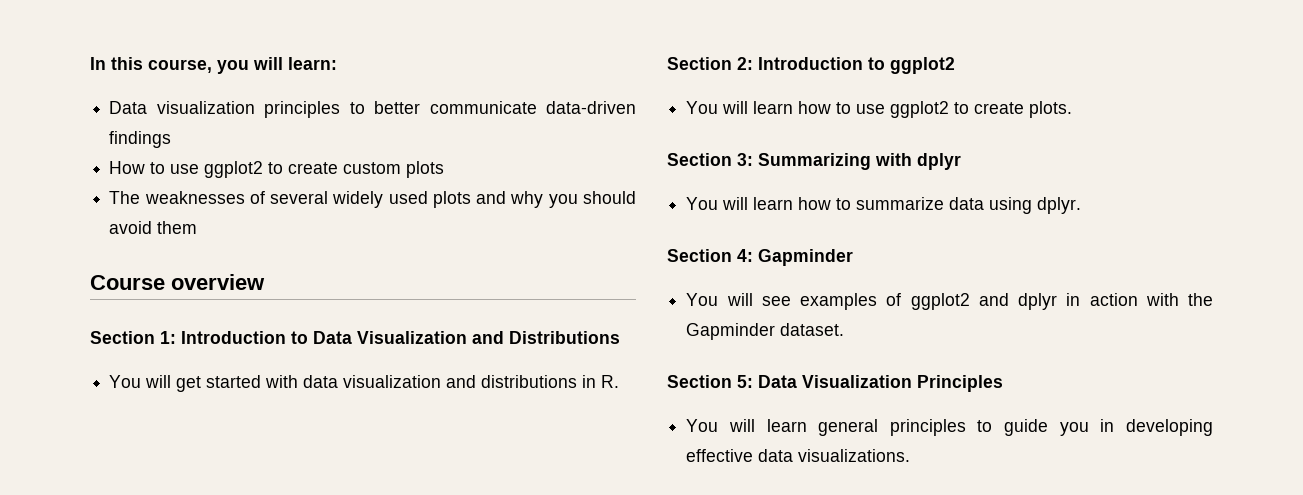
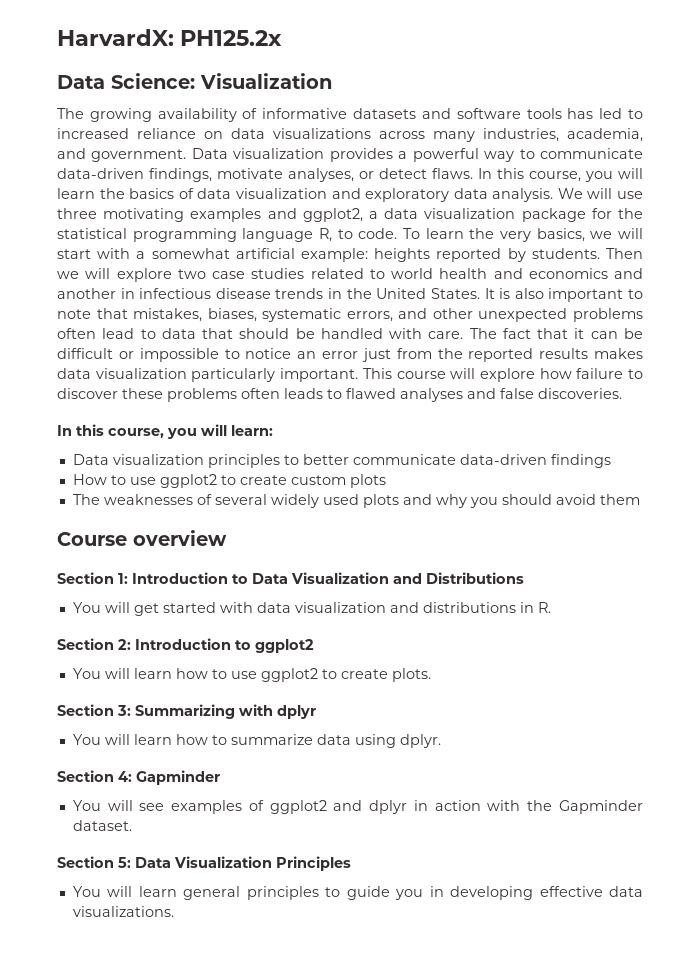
+ HarvardX: PH125.2x
+ Data Science: Visualization
+ The growing availability of informative datasets and software tools has led to increased reliance on data visualizations across many industries, academia, and government. Data visualization provides a powerful way to communicate data-driven findings, motivate analyses, or detect flaws. In this course, you will learn the basics of data visualization and exploratory data analysis. We will use three motivating examples and ggplot2, a data visualization package for the statistical programming language R, to code. To learn the very basics, we will start with a somewhat artificial example: heights reported by students. Then we will explore two case studies related to world health and economics and another in infectious disease trends in the United States. It is also important to note that mistakes, biases, systematic errors, and other unexpected problems often lead to data that should be handled with care. The fact that it can be difficult or impossible to notice an error just from the reported results makes data visualization particularly important. This course will explore how failure to discover these problems often leads to flawed analyses and false discoveries.

